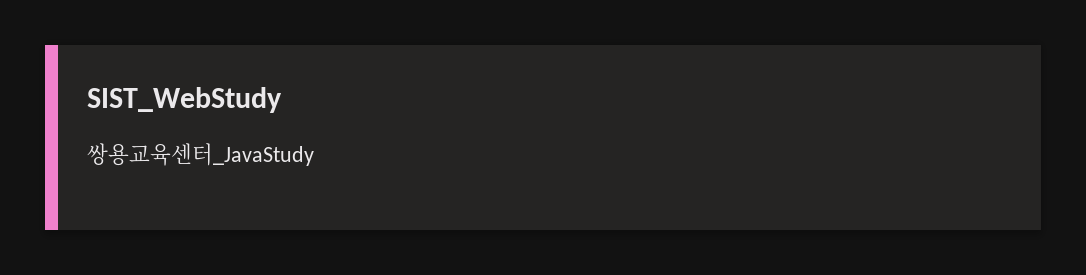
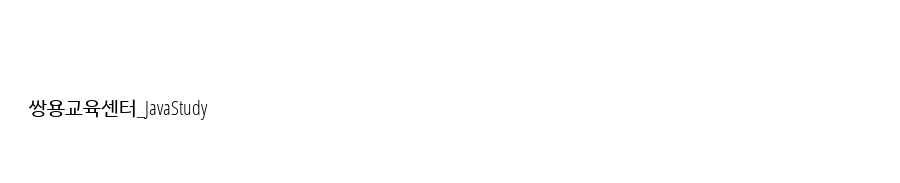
- SIST_WebStudy

